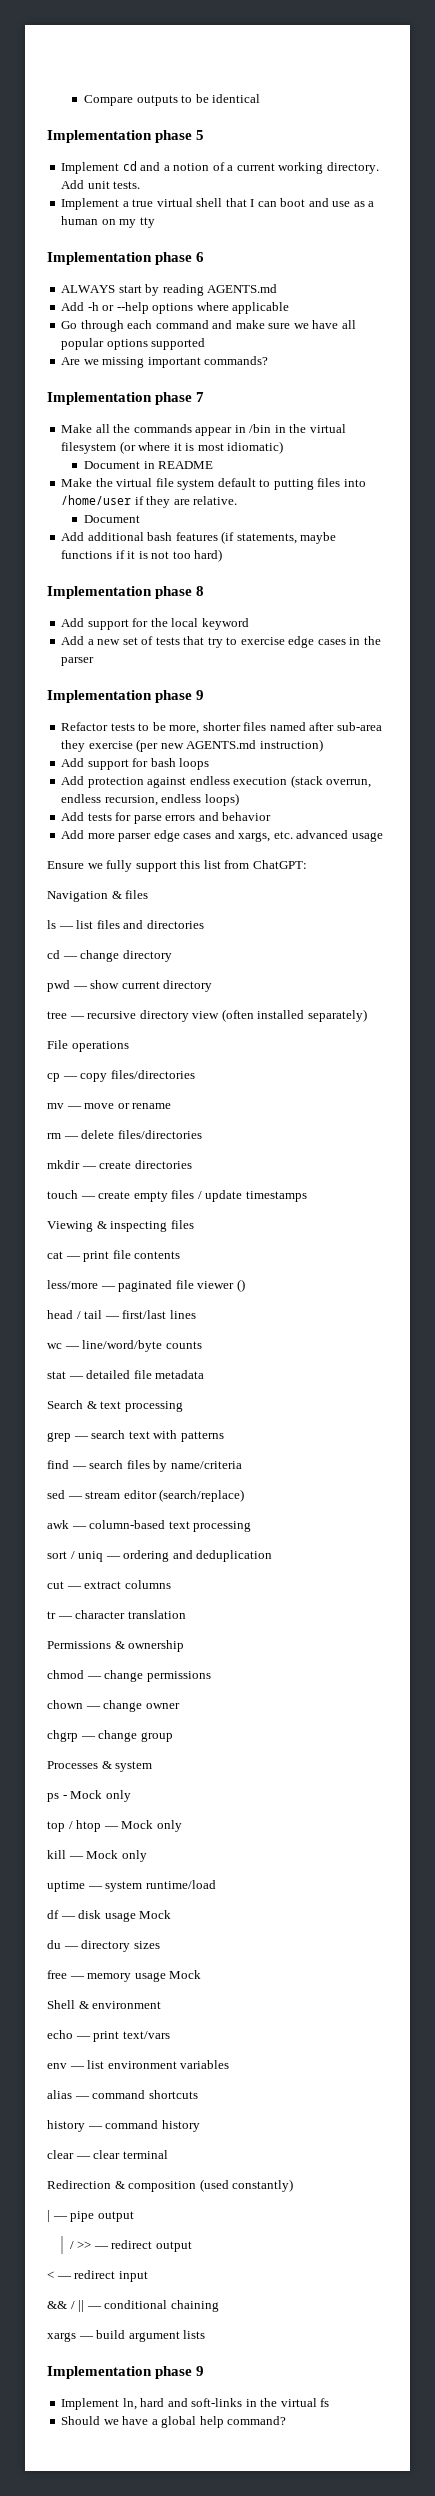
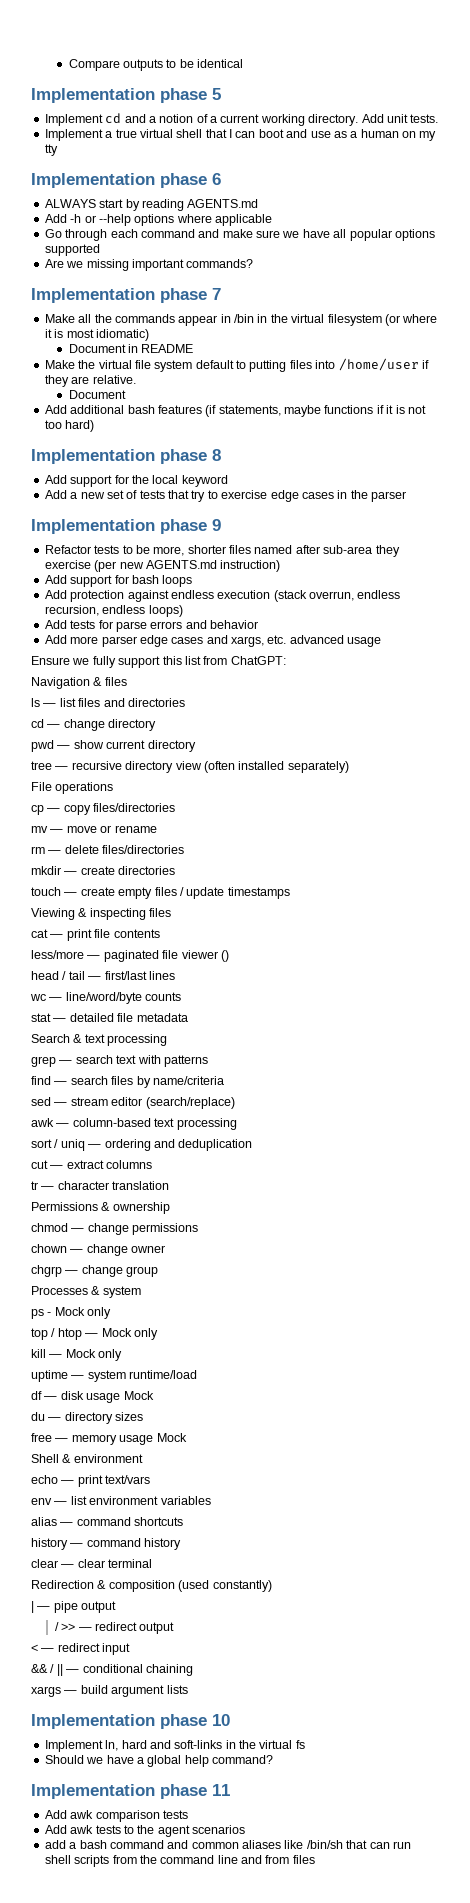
  xargs — build argument lists
- Implementation phase 9
+ Implementation phase 10
+ Implementation phase 11
+ Add awk comparison tests
+ Add awk tests to the agent scenarios
+ add a bash command and common aliases like /bin/sh that can run shell scripts from the command line and from files

